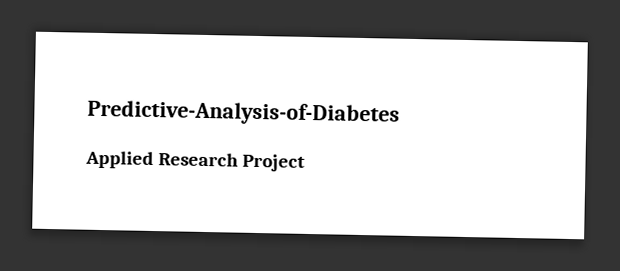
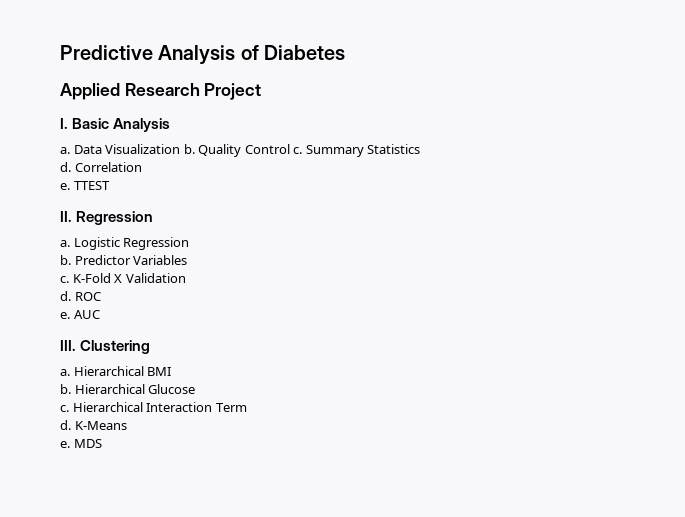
- Predictive-Analysis-of-Diabetes
+ Predictive Analysis of Diabetes
+ I. Basic Analysis
+ a. Data Visualization b. Quality Control c. Summary Statistics
+ d. Correlation
+ e. TTEST
+ II. Regression
+ a. Logistic Regression
+ b. Predictor Variables
+ c. K-Fold X Validation
+ d. ROC
+ e. AUC
+ III. Clustering
+ a. Hierarchical BMI
+ b. Hierarchical Glucose
+ c. Hierarchical Interaction Term
+ d. K-Means
+ e. MDS

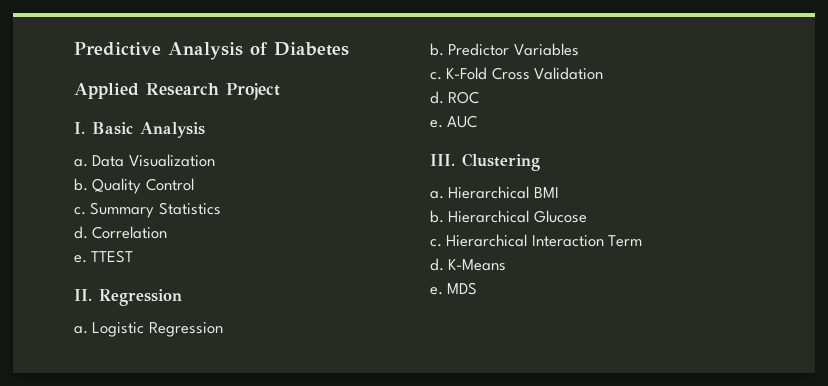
- Data Visualization b.
+ Data Visualization
+ b.
- Quality Control c.
+ Quality Control
+ c.
- K-Fold X Validation
+ K-Fold Cross Validation

